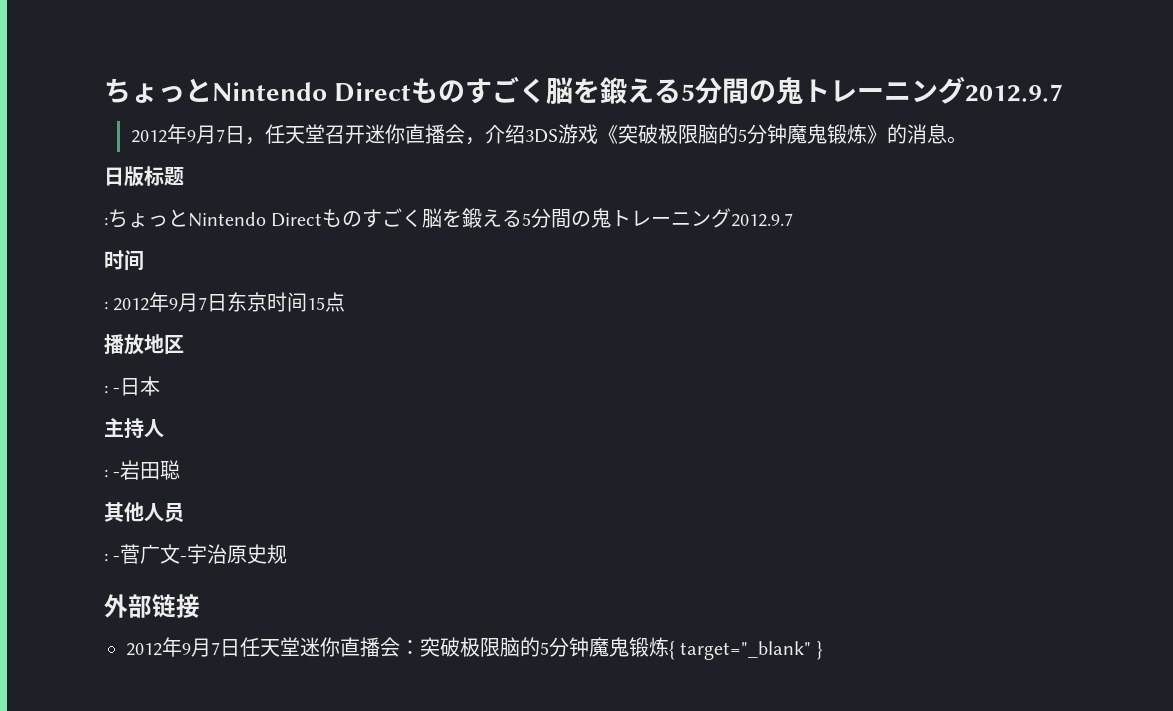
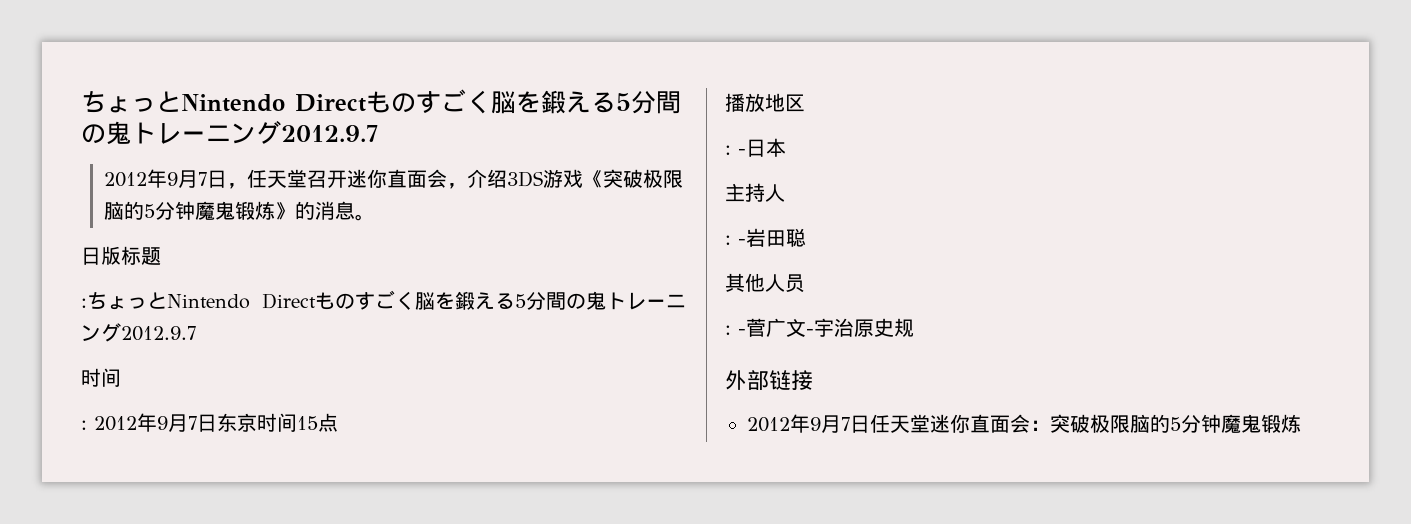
- 2012年9月7日，任天堂召开迷你直播会，介绍3DS游戏《突破极限脑的5分钟魔鬼锻炼》的消息。
+ 2012年9月7日，任天堂召开迷你直面会，介绍3DS游戏《突破极限脑的5分钟魔鬼锻炼》的消息。
- 2012年9月7日任天堂迷你直播会：突破极限脑的5分钟魔鬼锻炼{ target="_blank" }
+ 2012年9月7日任天堂迷你直面会：突破极限脑的5分钟魔鬼锻炼

